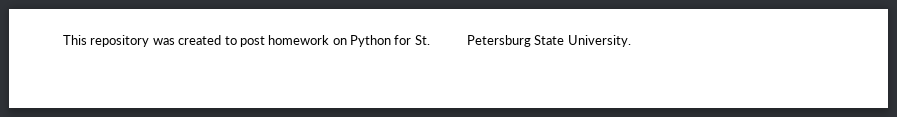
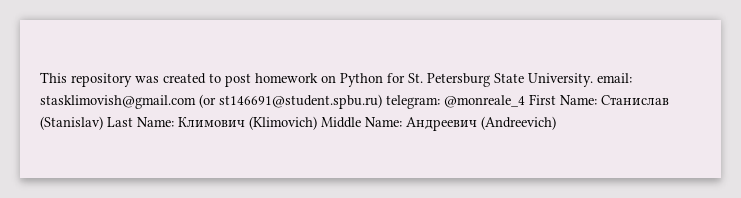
- This repository was created to post homework on Python for St. Petersburg State University.
+ This repository was created to post homework on Python for St. Petersburg State University. email: stasklimovish@gmail.com (or st146691@student.spbu.ru) telegram: @monreale_4 First Name: Станислав (Stanislav) Last Name: Климович (Klimovich) Middle Name: Андреевич (Andreevich)

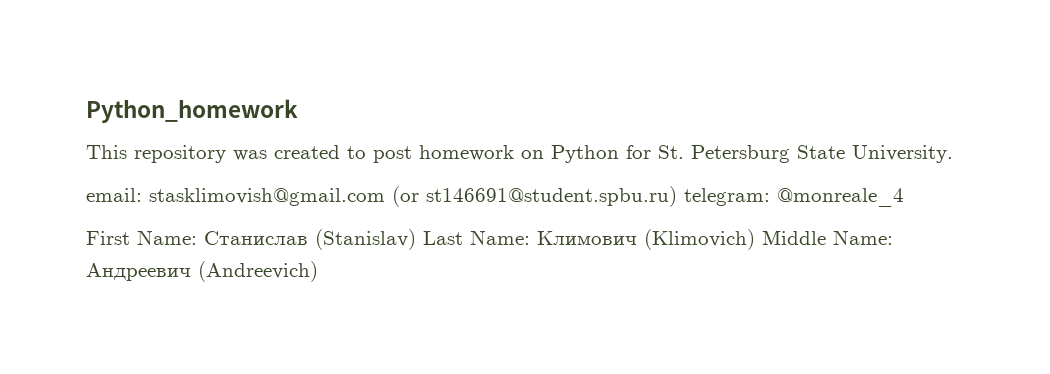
+ Python_homework
- This repository was created to post homework on Python for St. Petersburg State University. email: stasklimovish@gmail.com (or st146691@student.spbu.ru) telegram: @monreale_4 First Name: Станислав (Stanislav) Last Name: Климович (Klimovich) Middle Name: Андреевич (Andreevich)
+ This repository was created to post homework on Python for St. Petersburg State University.
+ email: stasklimovish@gmail.com (or st146691@student.spbu.ru) telegram: @monreale_4
+ First Name: Станислав (Stanislav) Last Name: Климович (Klimovich) Middle Name: Андреевич (Andreevich)

